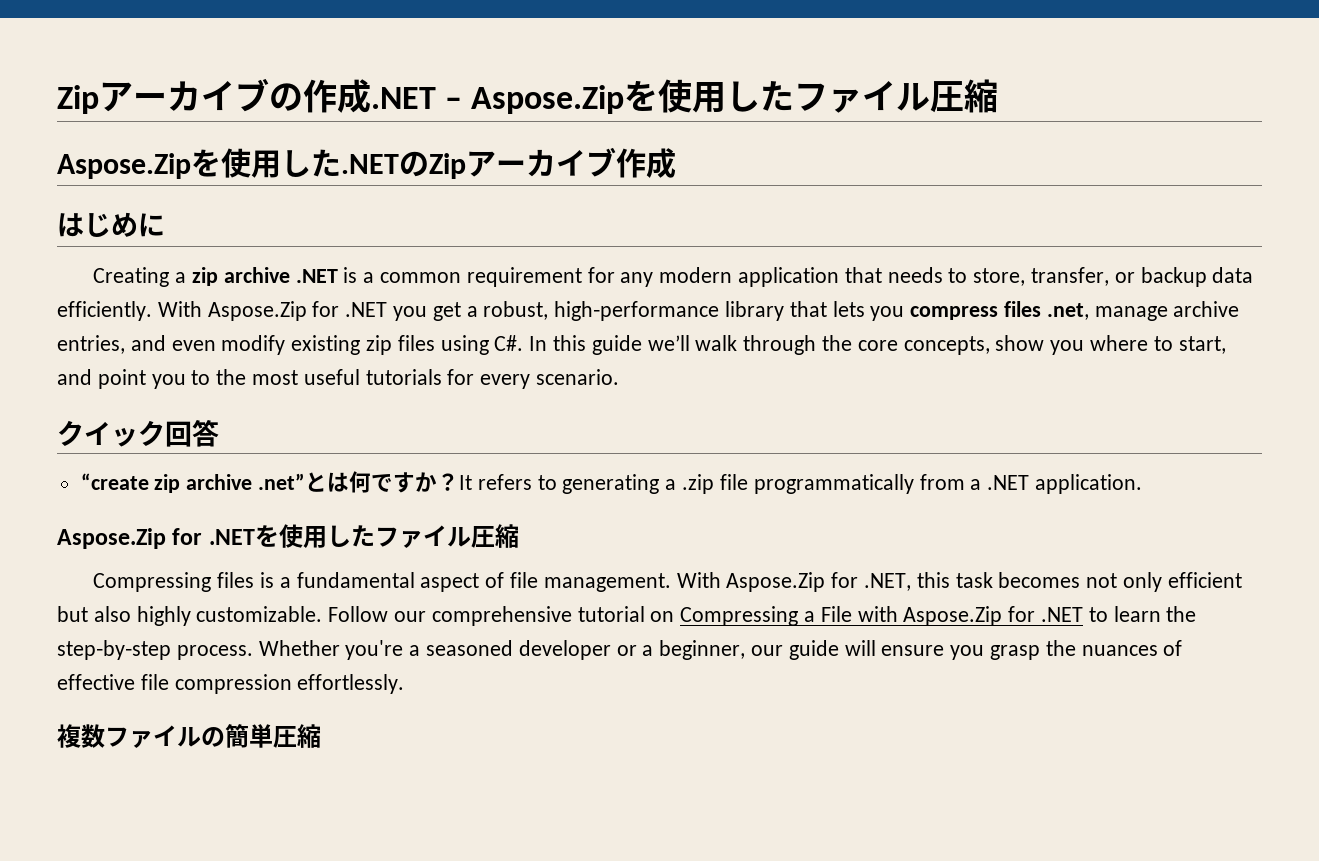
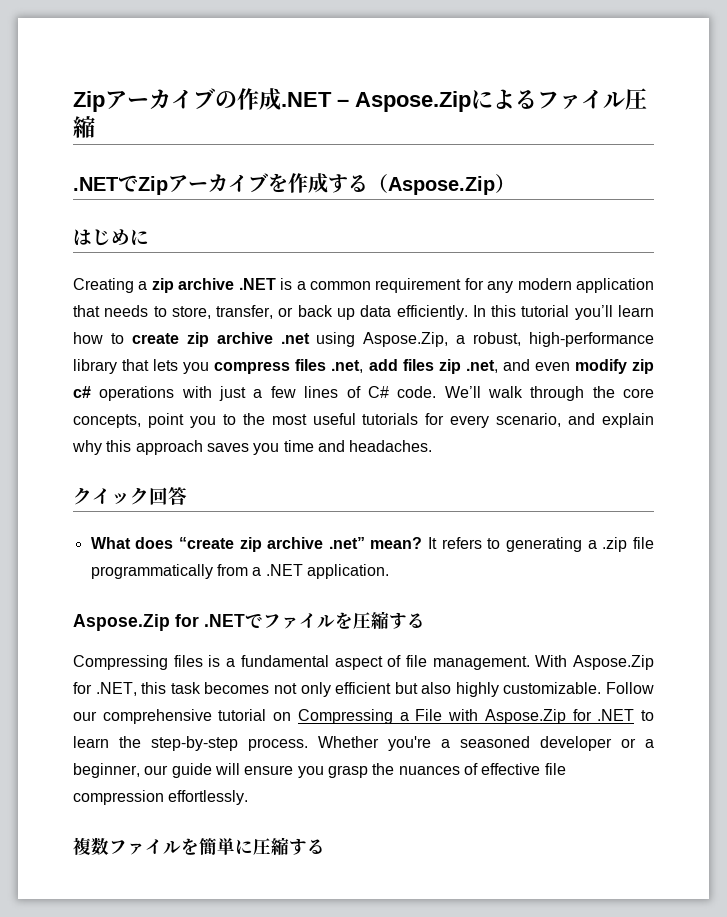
- Zipアーカイブの作成.NET – Aspose.Zipを使用したファイル圧縮
- Aspose.Zipを使用した.NETのZipアーカイブ作成
+ Zipアーカイブの作成.NET – Aspose.Zipによるファイル圧縮
+ .NETでZipアーカイブを作成する（Aspose.Zip）
- Creating a zip archive .NET is a common requirement for any modern application that needs to store, transfer, or backup data efficiently. With Aspose.Zip for .NET you get a robust, high‑performance library that lets you compress files .net, manage archive entries, and even modify existing zip files using C#. In this guide we’ll walk through the core concepts, show you where to start, and point you to the most useful tutorials for every scenario.
+ Creating a zip archive .NET is a common requirement for any modern application that needs to store, transfer, or back up data efficiently. In this tutorial you’ll learn how to create zip archive .net using Aspose.Zip, a robust, high‑performance library that lets you compress files .net, add files zip .net, and even modify zip c# operations with just a few lines of C# code. We’ll walk through the core concepts, point you to the most useful tutorials for every scenario, and explain why this approach saves you time and headaches.
- “create zip archive .net”とは何ですか？
+ What does “create zip archive .net” mean?
- Aspose.Zip for .NETを使用したファイル圧縮
+ Aspose.Zip for .NETでファイルを圧縮する
- 複数ファイルの簡単圧縮
+ 複数ファイルを簡単に圧縮する

